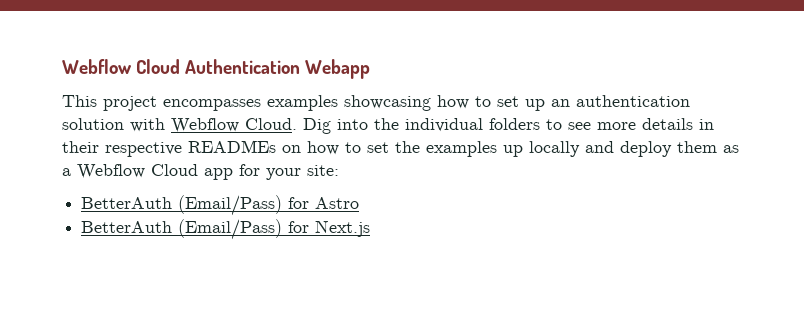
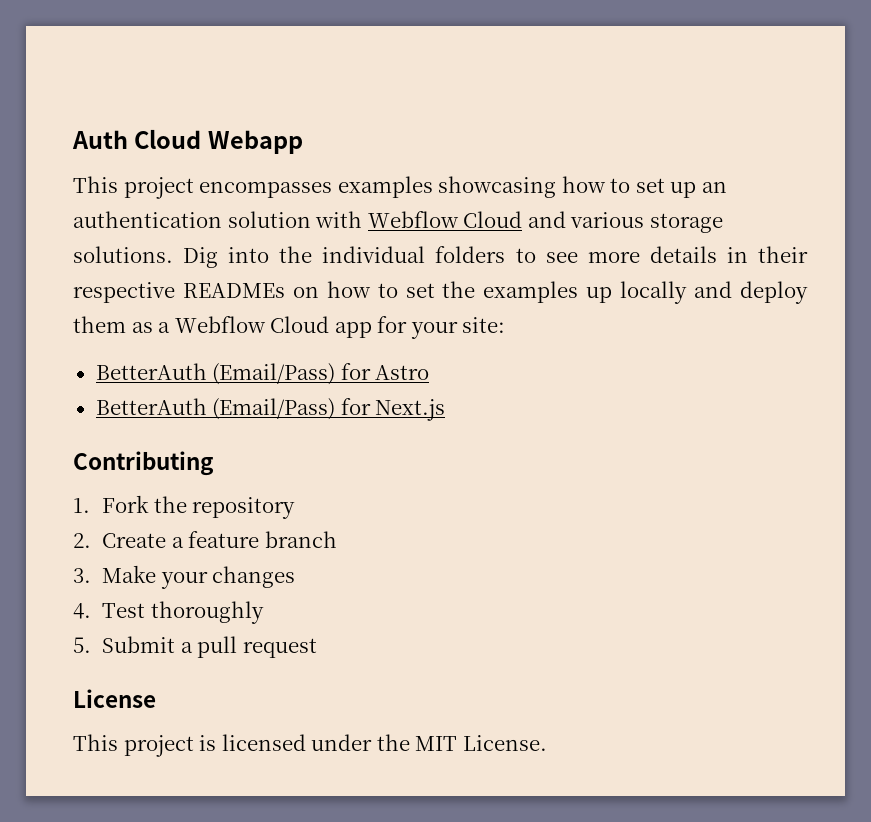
- Webflow Cloud Authentication Webapp
+ Auth Cloud Webapp
- This project encompasses examples showcasing how to set up an authentication solution with Webflow Cloud.
+ This project encompasses examples showcasing how to set up an authentication solution with Webflow Cloud and various storage solutions.
+ Contributing
+ 1. Fork the repository
+ 2. Create a feature branch
+ 3. Make your changes
+ 4. Test thoroughly
+ 5. Submit a pull request
+ License
+ This project is licensed under the MIT License.

